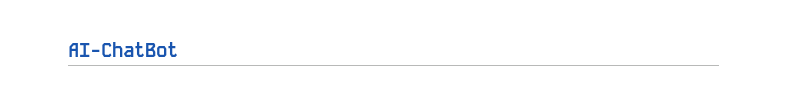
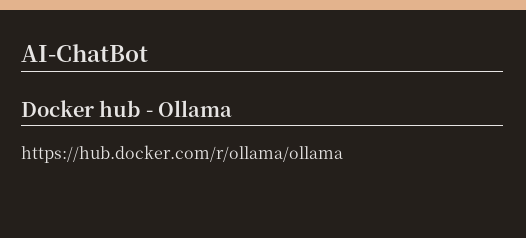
+ Docker hub - Ollama
+ https://hub.docker.com/r/ollama/ollama

